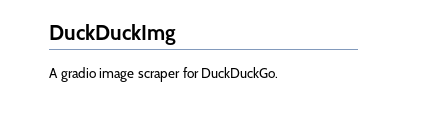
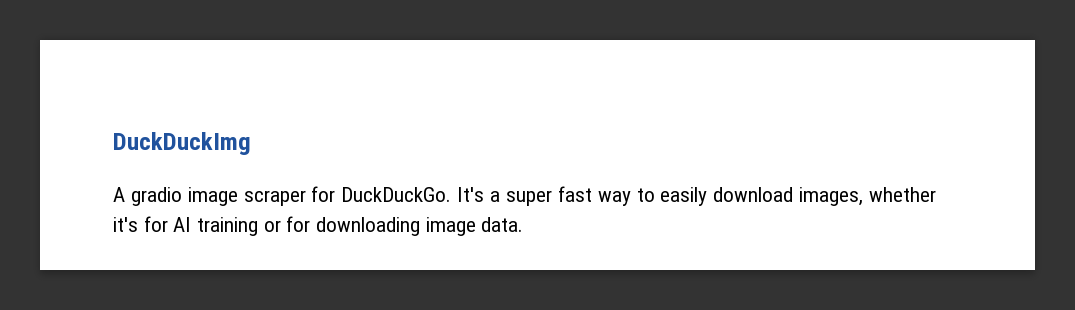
+ It's a super fast way to easily download images, whether it's for AI training or for downloading image data.

